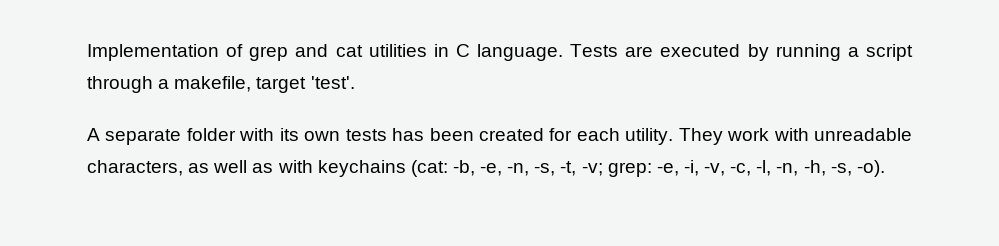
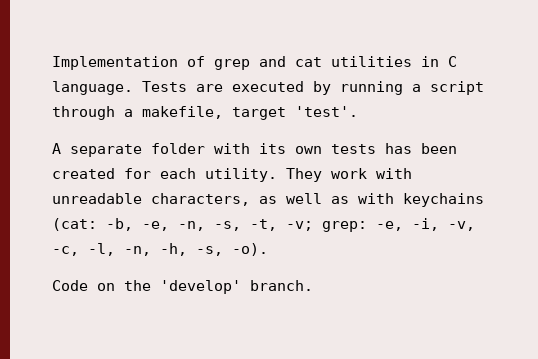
+ Code on the 'develop' branch.

